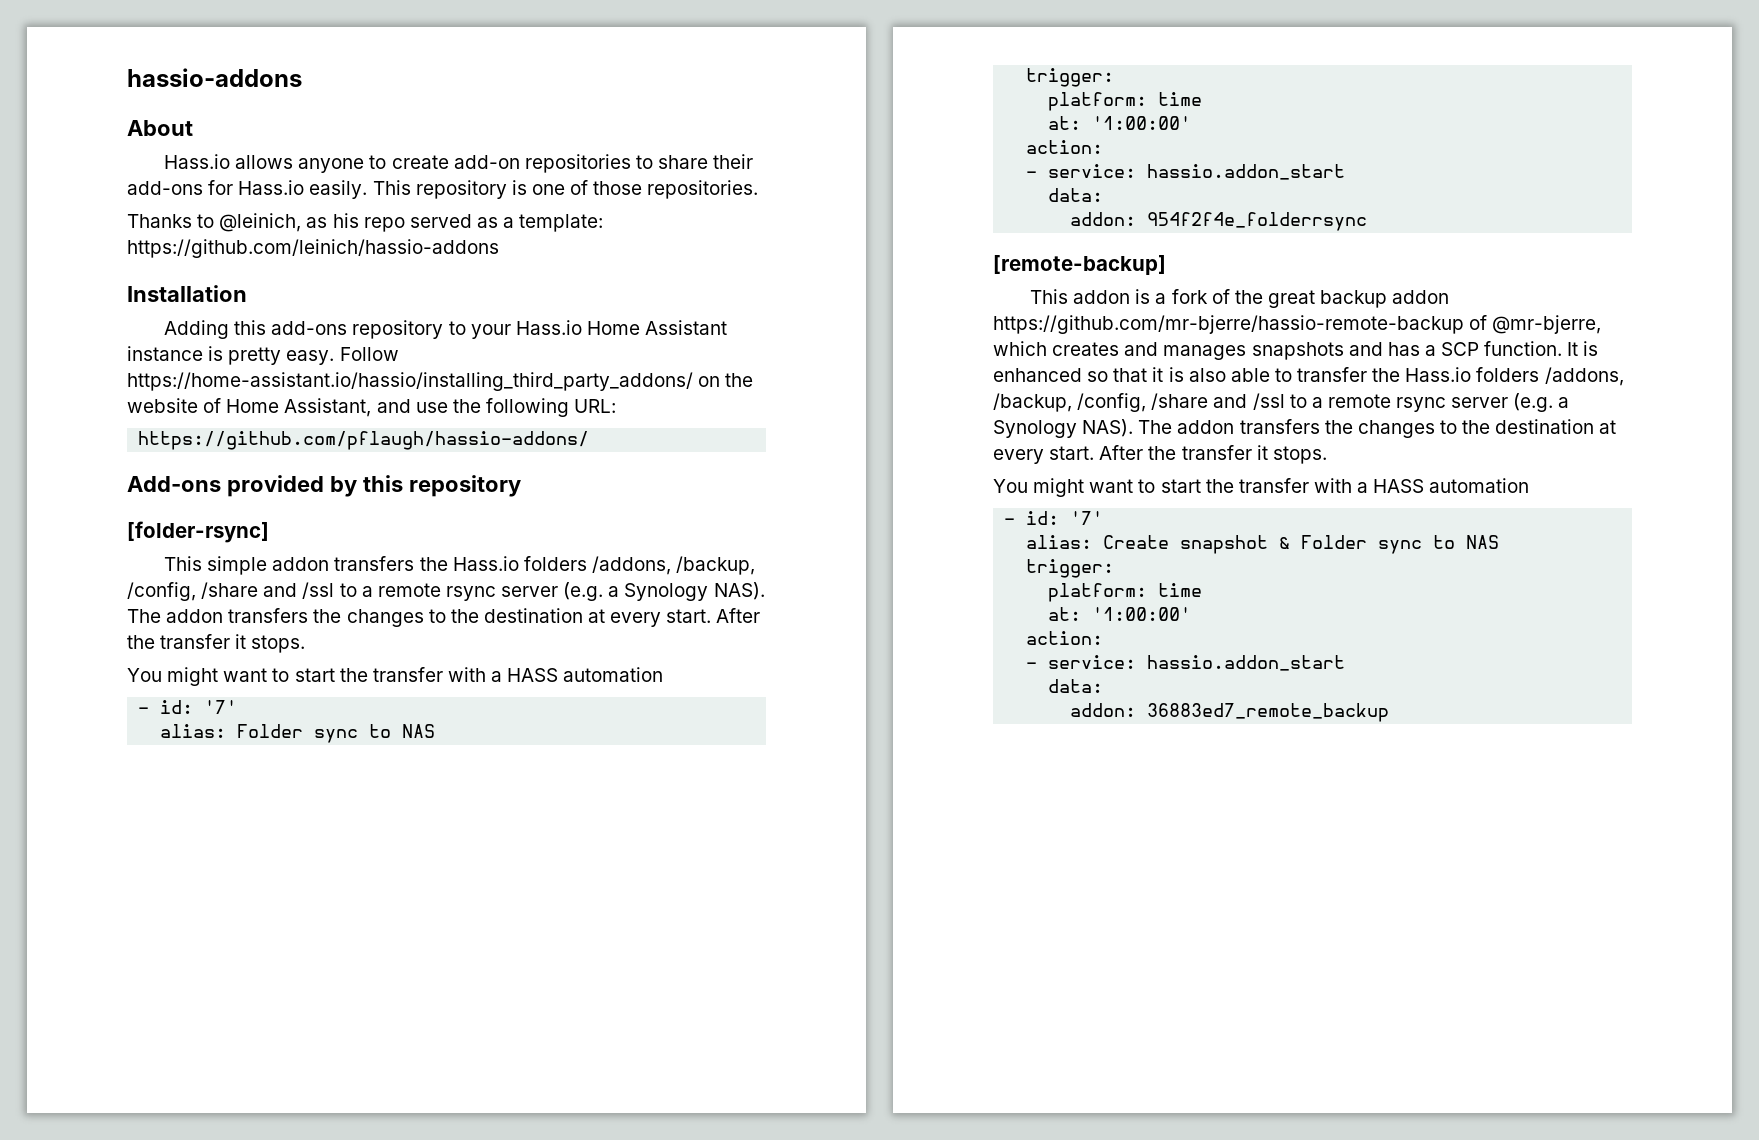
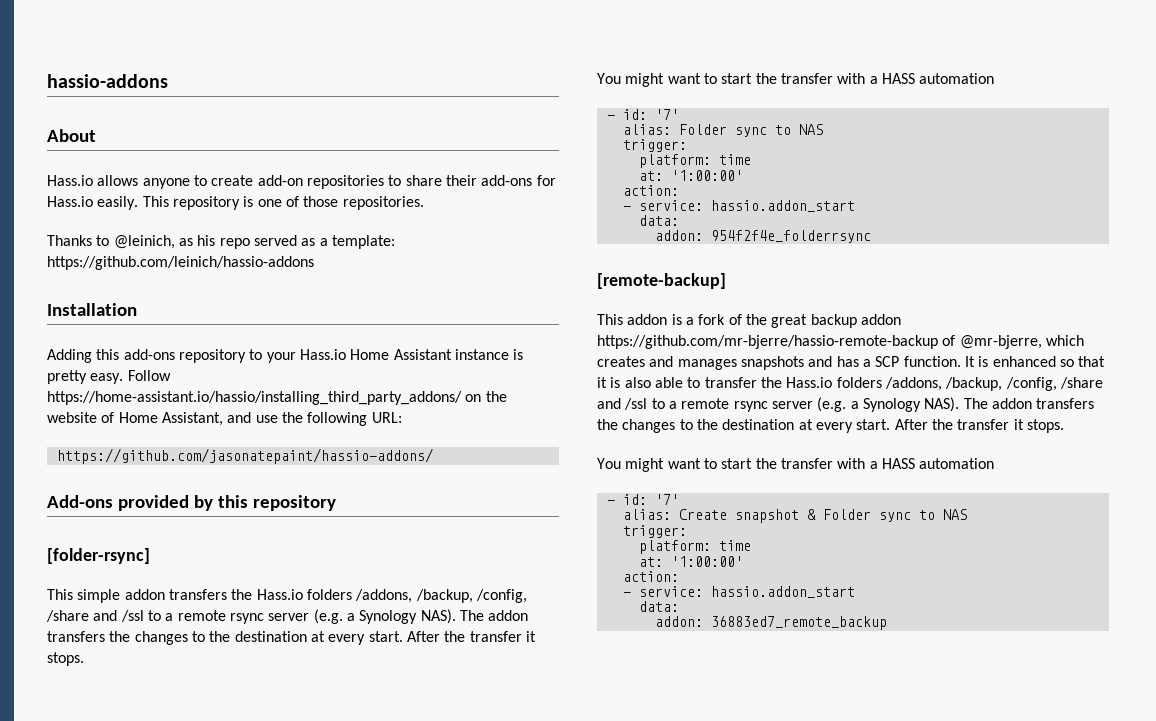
- https://github.com/pflaugh/hassio-addons/
+ https://github.com/jasonatepaint/hassio-addons/

